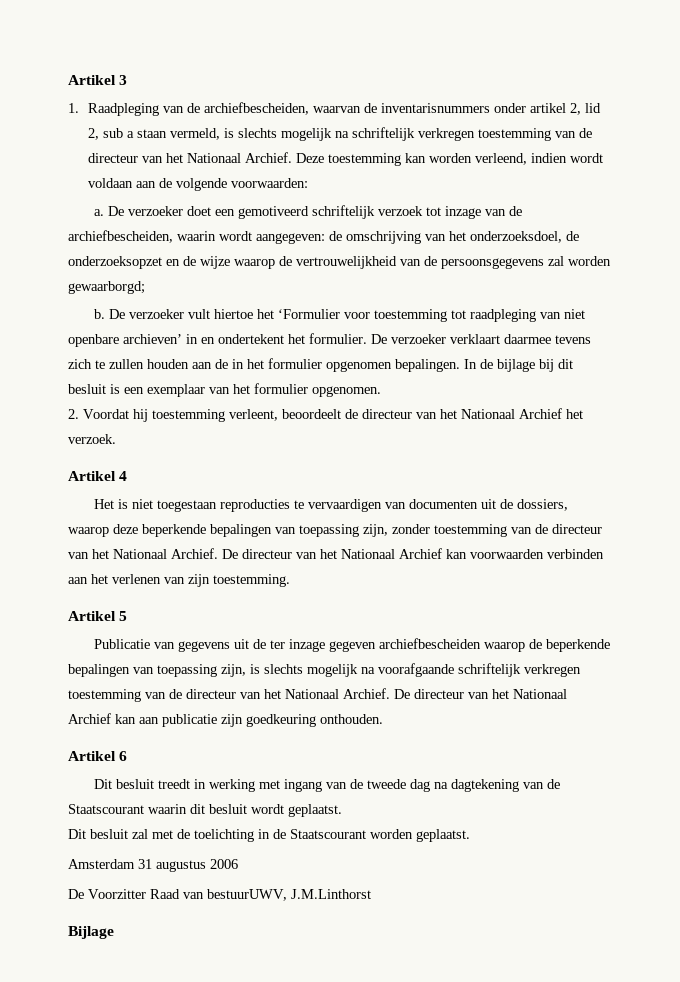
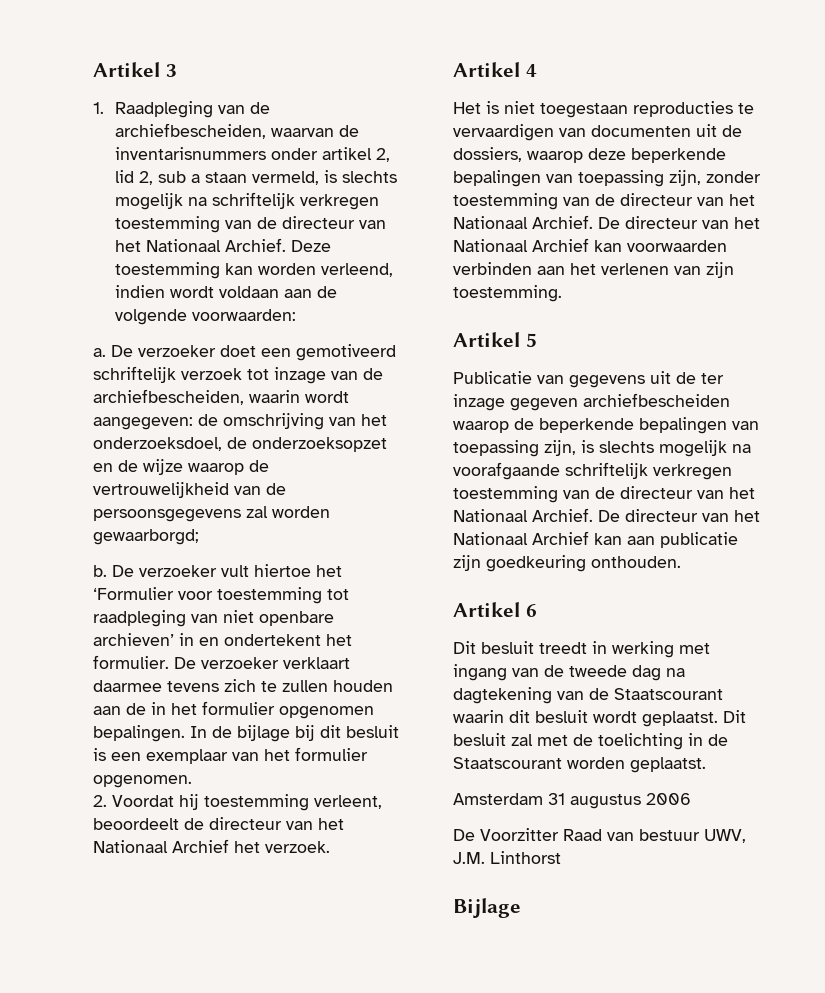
- Dit besluit treedt in werking met ingang van de tweede dag na dagtekening van de Staatscourant waarin dit besluit wordt geplaatst.
- Dit besluit zal met de toelichting in de Staatscourant worden geplaatst.
+ Dit besluit treedt in werking met ingang van de tweede dag na dagtekening van de Staatscourant waarin dit besluit wordt geplaatst. Dit besluit zal met de toelichting in de Staatscourant worden geplaatst.
- De Voorzitter Raad van bestuurUWV, J.M.Linthorst
+ De Voorzitter Raad van bestuur UWV, J.M. Linthorst

